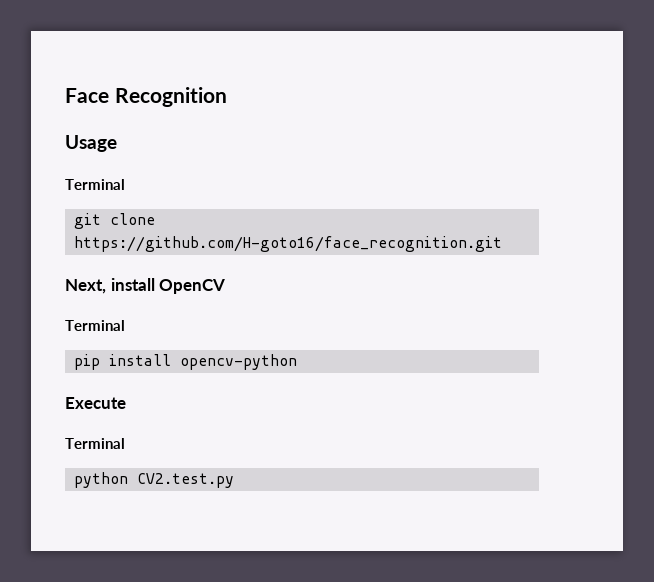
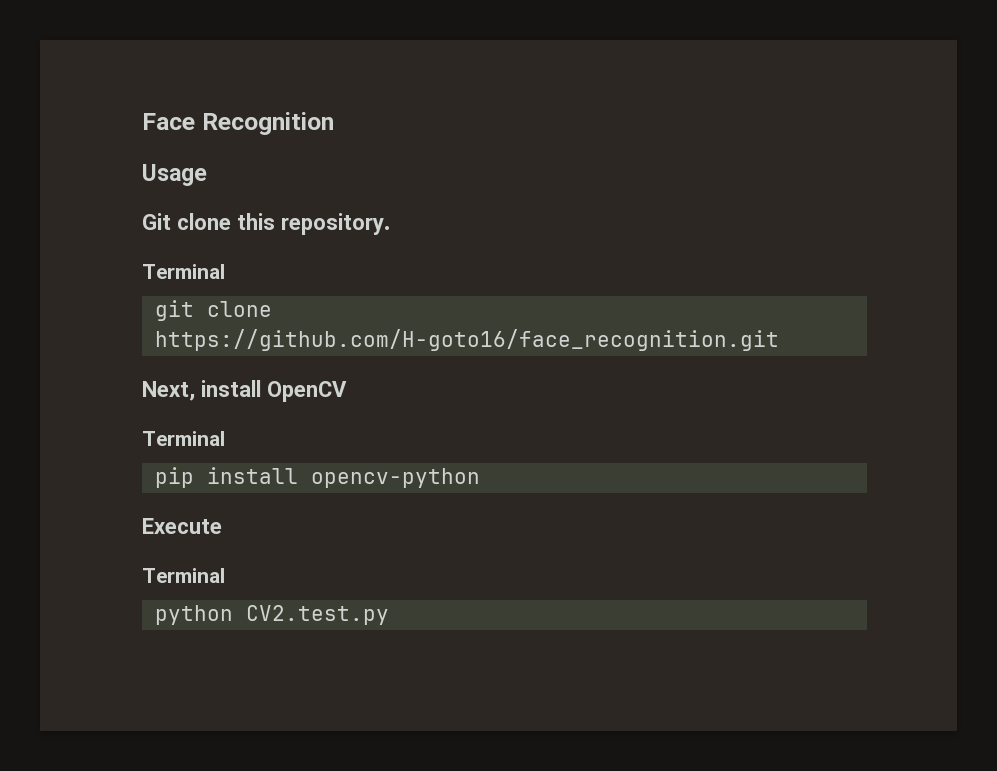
+ Git clone this repository.

